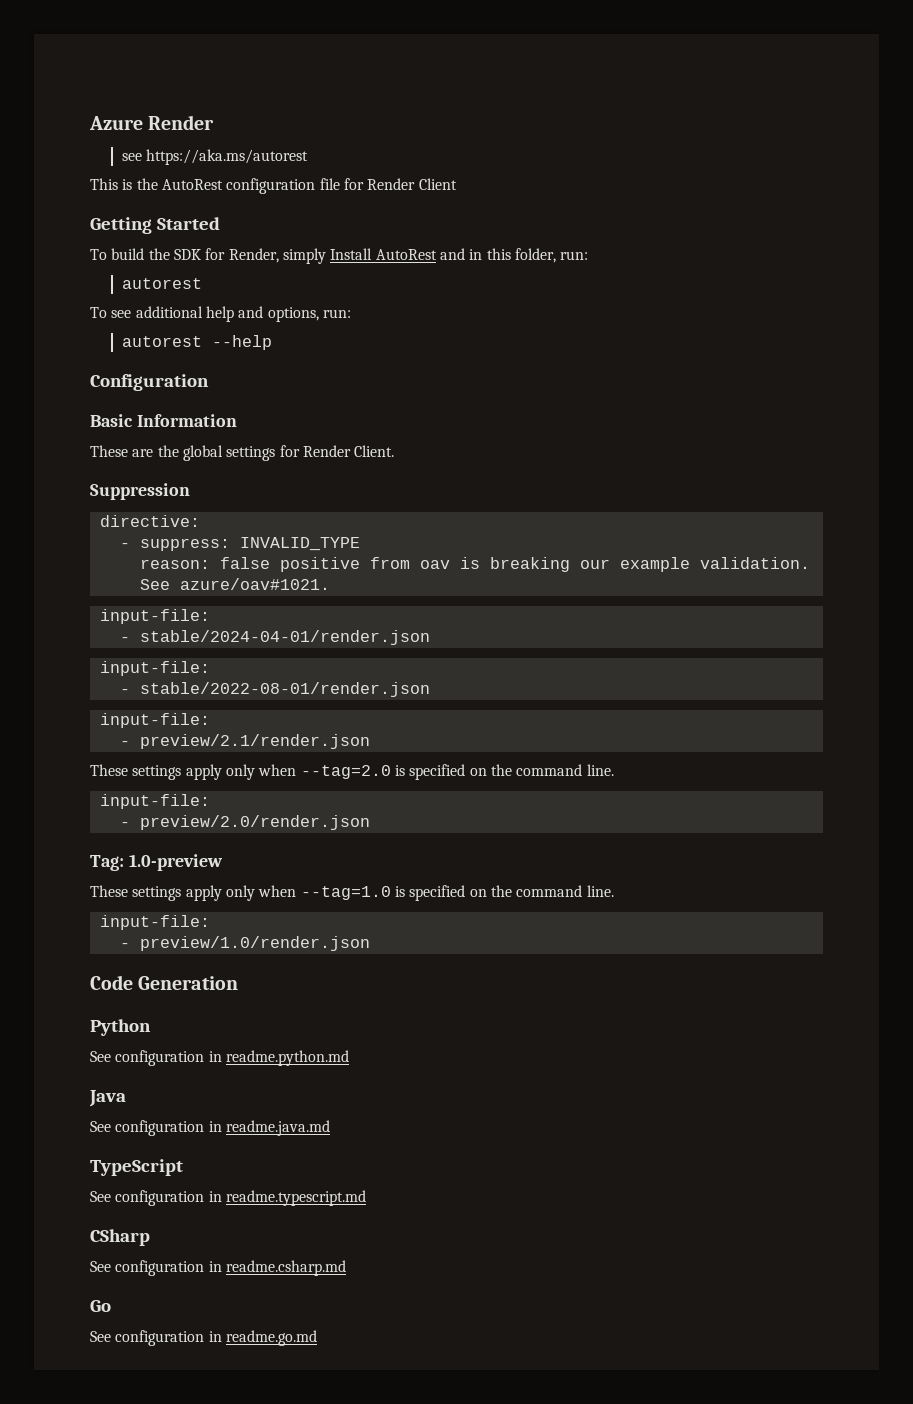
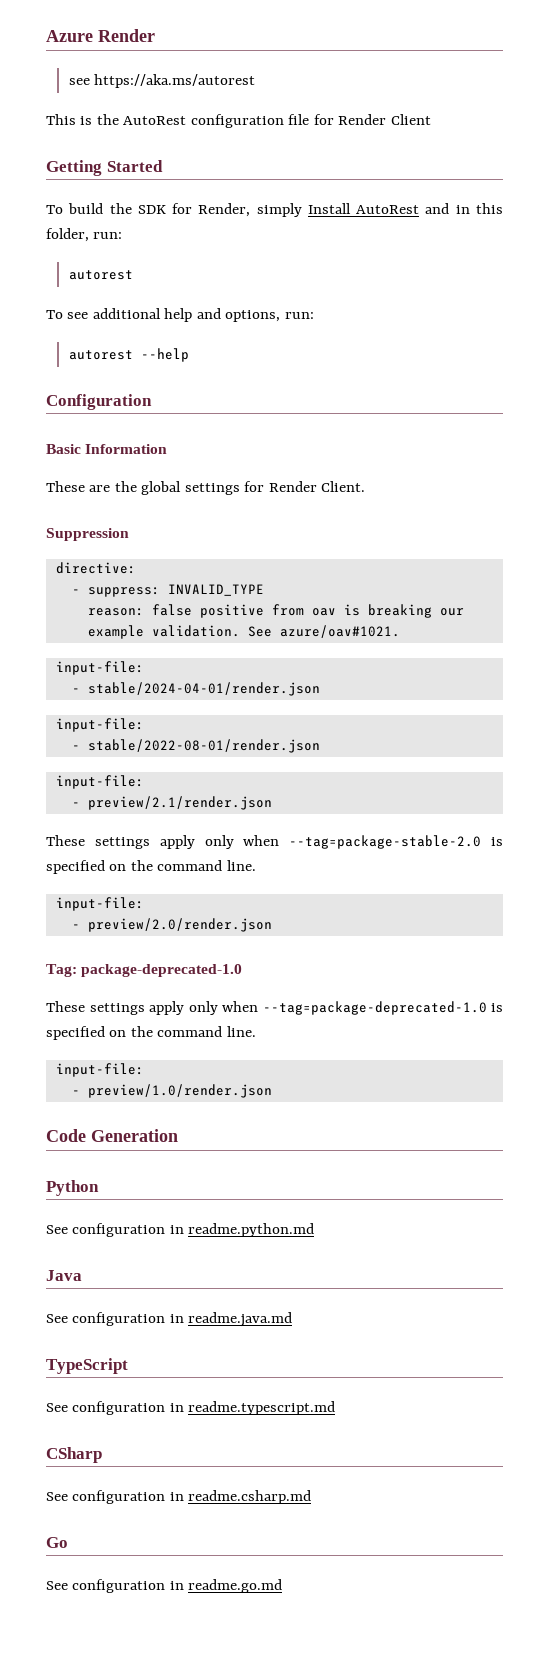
- These settings apply only when --tag=2.0 is specified on the command line.
+ These settings apply only when --tag=package-stable-2.0 is specified on the command line.
- Tag: 1.0-preview
- These settings apply only when --tag=1.0 is specified on the command line.
+ Tag: package-deprecated-1.0
+ These settings apply only when --tag=package-deprecated-1.0 is specified on the command line.

